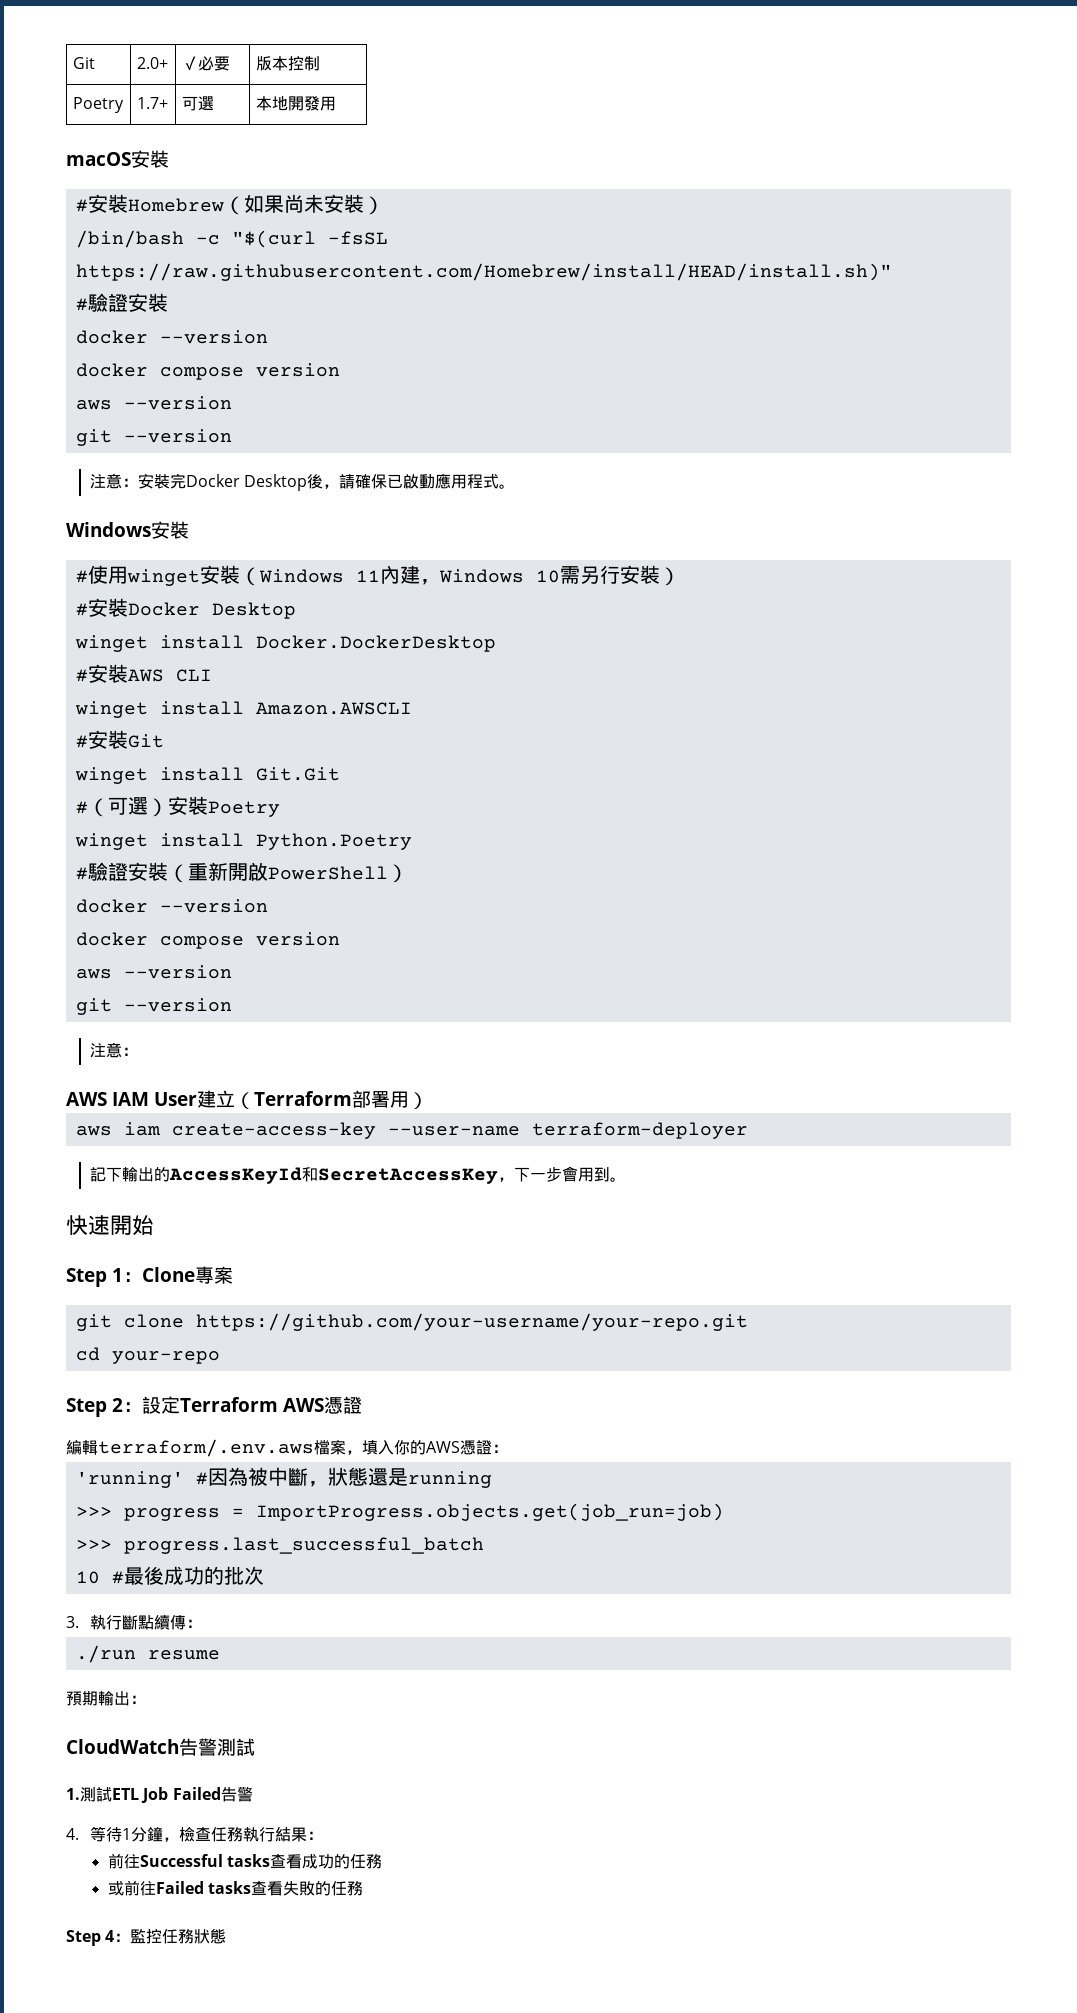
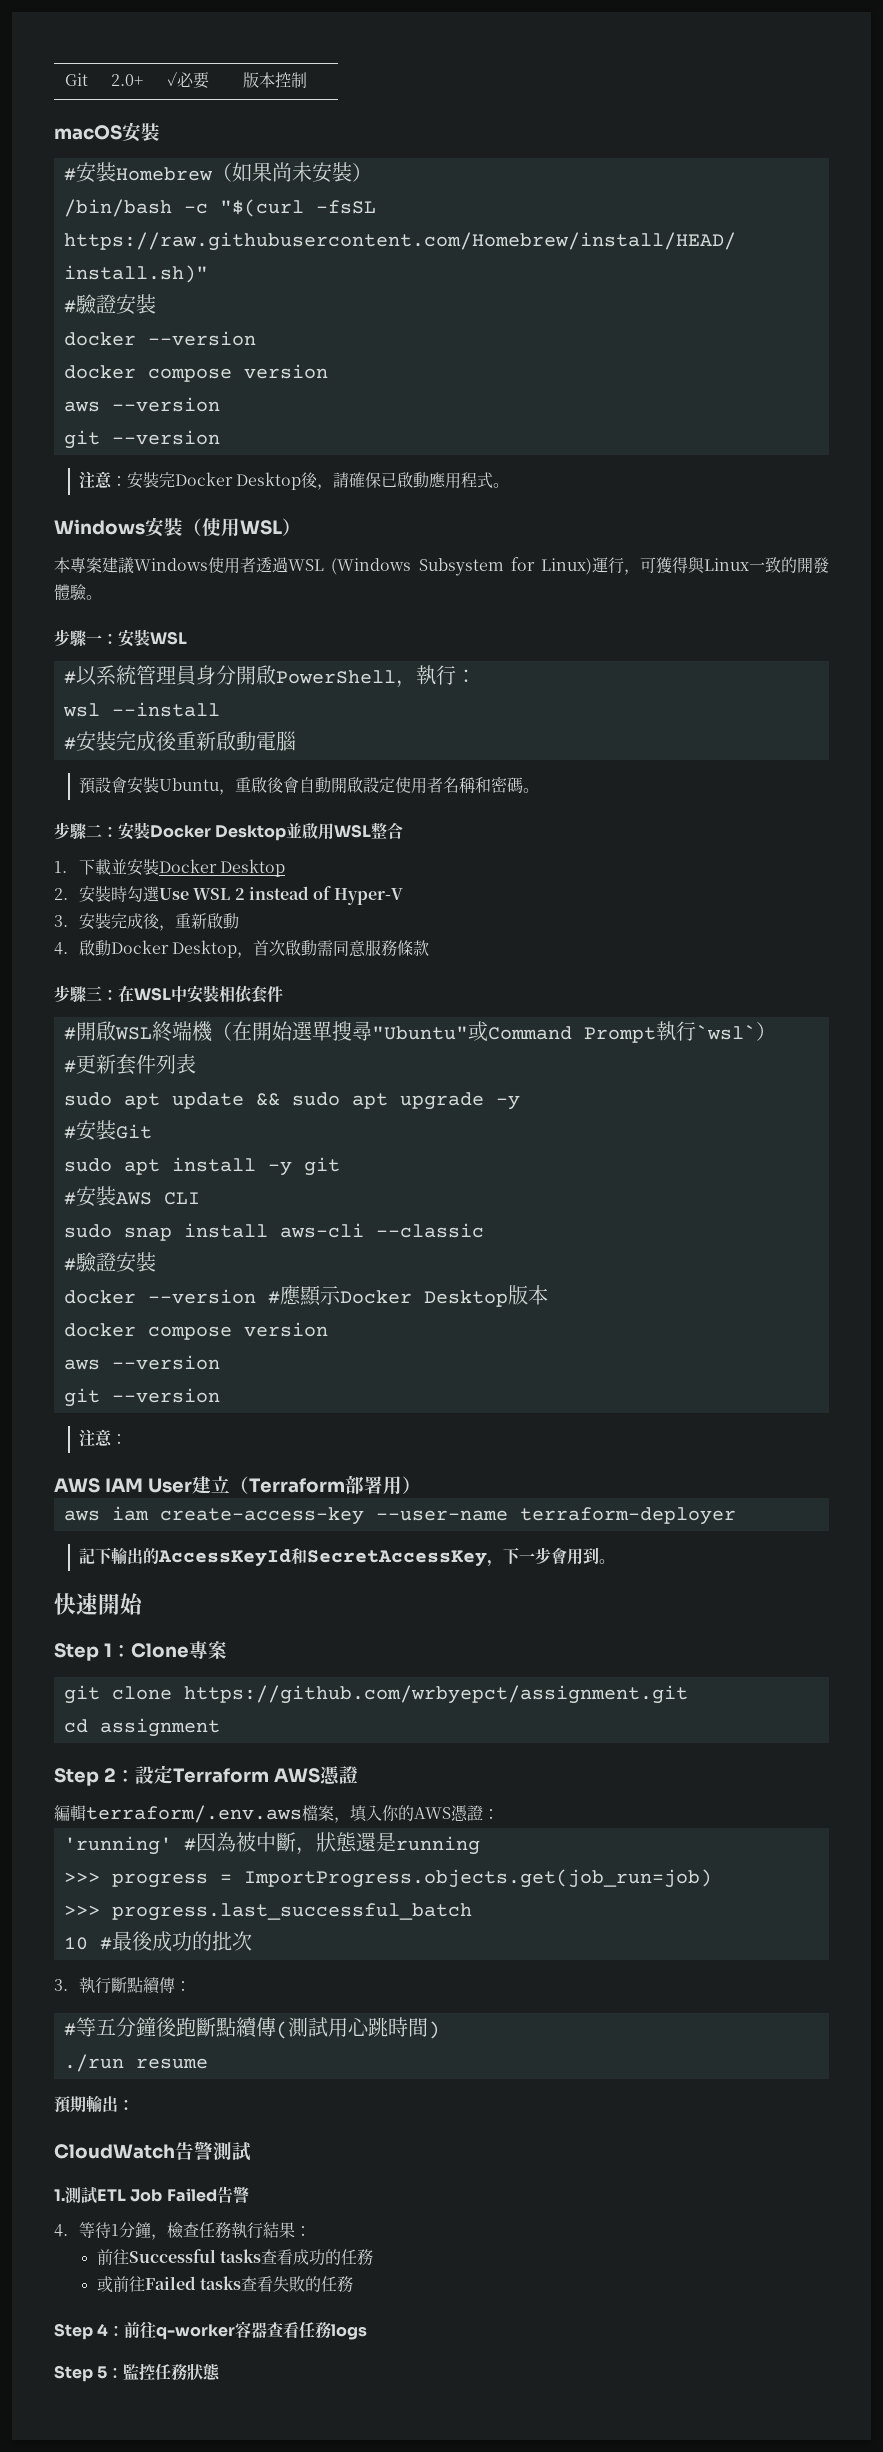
- Poetry | 1.7+ | 可選 | 本地開發用
- Windows安裝
- #使用winget安裝（Windows 11內建，Windows 10需另行安裝）
- #安裝Docker Desktop
- winget install Docker.DockerDesktop
+ Windows安裝（使用WSL）
+ 本專案建議Windows使用者透過WSL (Windows Subsystem for Linux)運行，可獲得與Linux一致的開發體驗。
+ 步驟一：安裝WSL
+ #以系統管理員身分開啟PowerShell，執行：
+ wsl --install
+ #安裝完成後重新啟動電腦
+ 預設會安裝Ubuntu，重啟後會自動開啟設定使用者名稱和密碼。
+ 步驟二：安裝Docker Desktop並啟用WSL整合
+ 1.下載並安裝Docker Desktop
+ 2.安裝時勾選Use WSL 2 instead of Hyper-V
+ 3.安裝完成後，重新啟動
+ 4.啟動Docker Desktop，首次啟動需同意服務條款
+ 步驟三：在WSL中安裝相依套件
+ #開啟WSL終端機（在開始選單搜尋"Ubuntu"或Command Prompt執行`wsl`）
+ #更新套件列表
+ sudo apt update && sudo apt upgrade -y
+ #安裝Git
+ sudo apt install -y git
  #安裝AWS CLI
- winget install Amazon.AWSCLI
- #安裝Git
- winget install Git.Git
- #（可選）安裝Poetry
- winget install Python.Poetry
- #驗證安裝（重新開啟PowerShell）
- docker --version
+ sudo snap install aws-cli --classic
+ #驗證安裝
+ docker --version #應顯示Docker Desktop版本
- git clone https://github.com/your-username/your-repo.git
+ git clone https://github.com/wrbyepct/assignment.git
- cd your-repo
+ cd assignment
+ #等五分鐘後跑斷點續傳(測試用心跳時間)
- Step 4：監控任務狀態
+ Step 4：前往q-worker容器查看任務logs
+ Step 5：監控任務狀態

